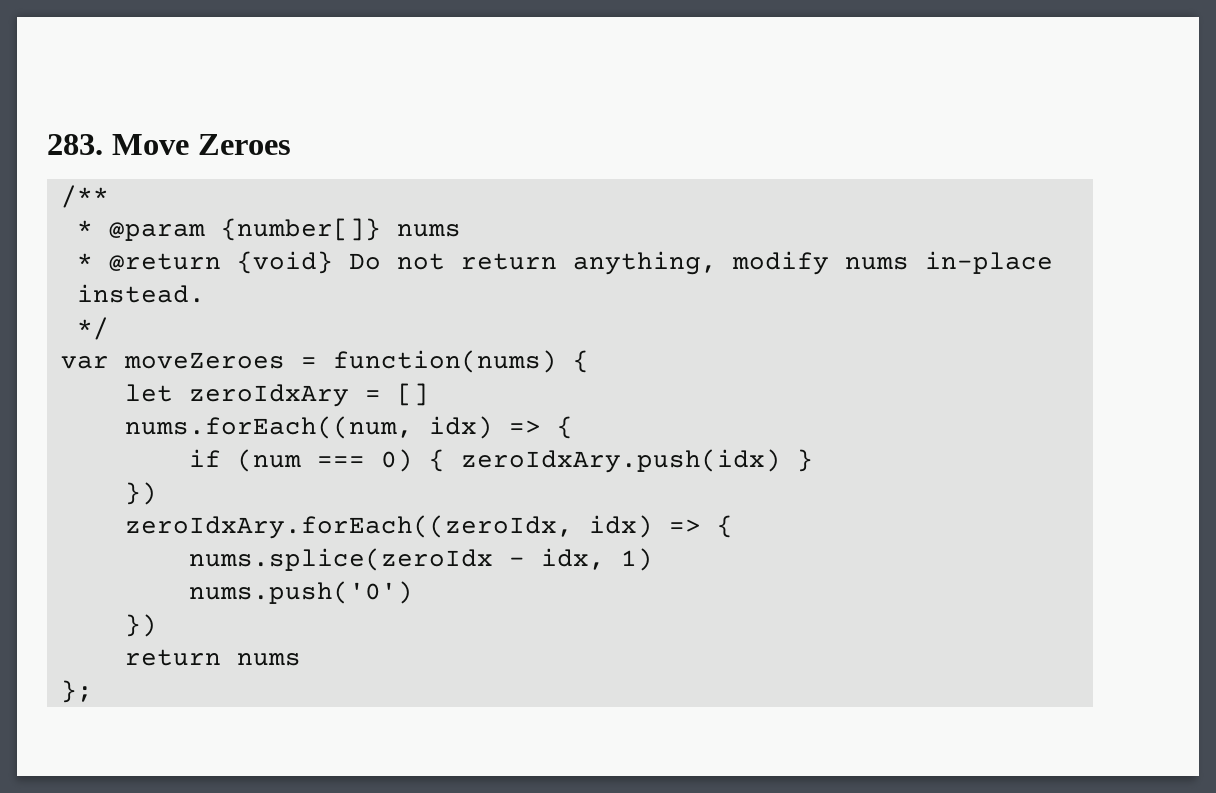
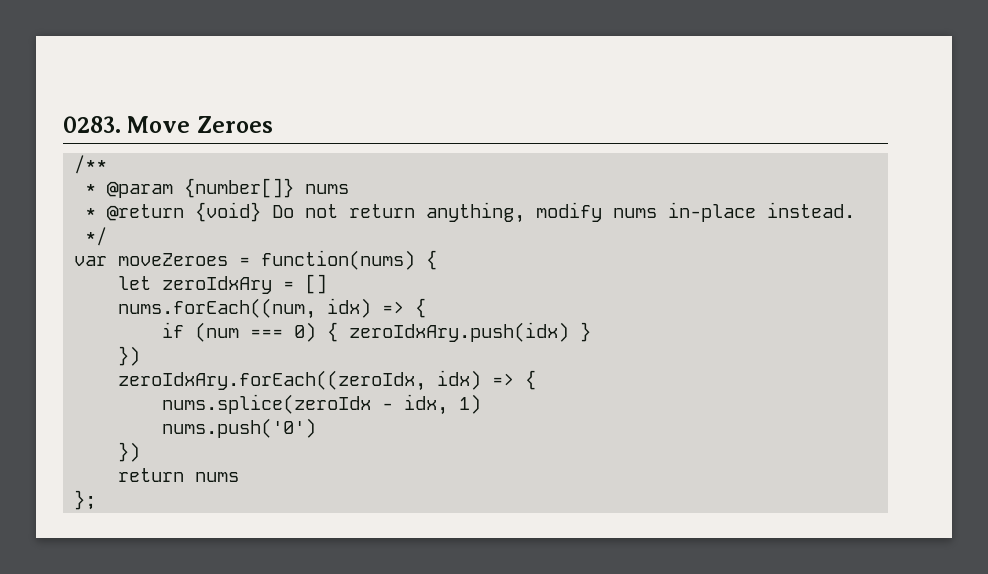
- 283. Move Zeroes
+ 0283. Move Zeroes

